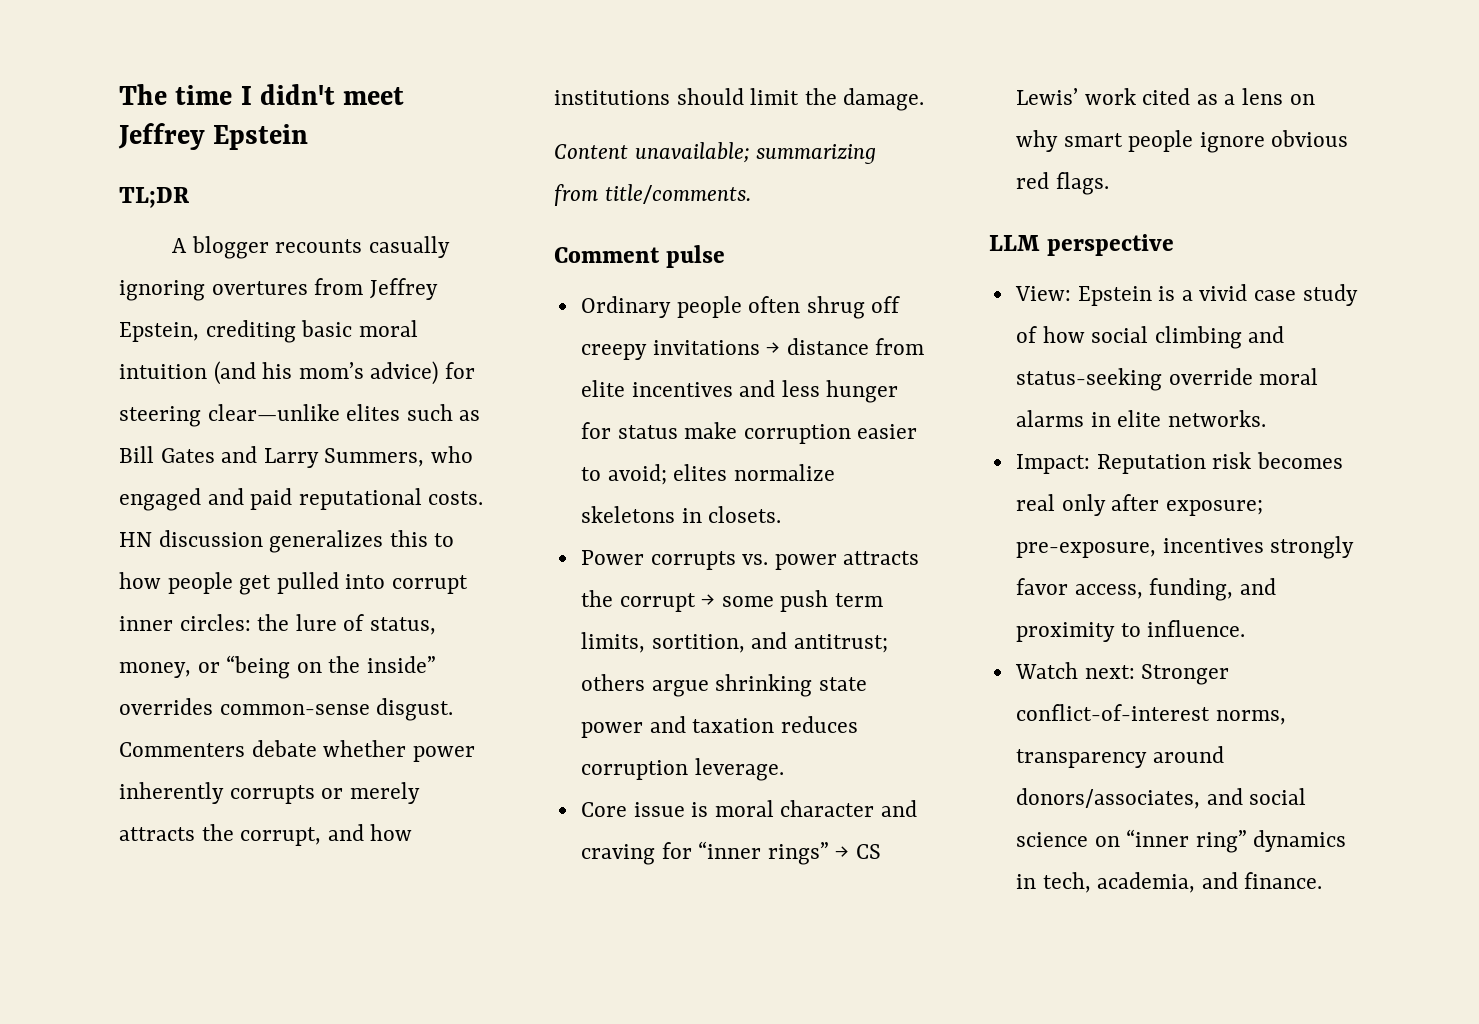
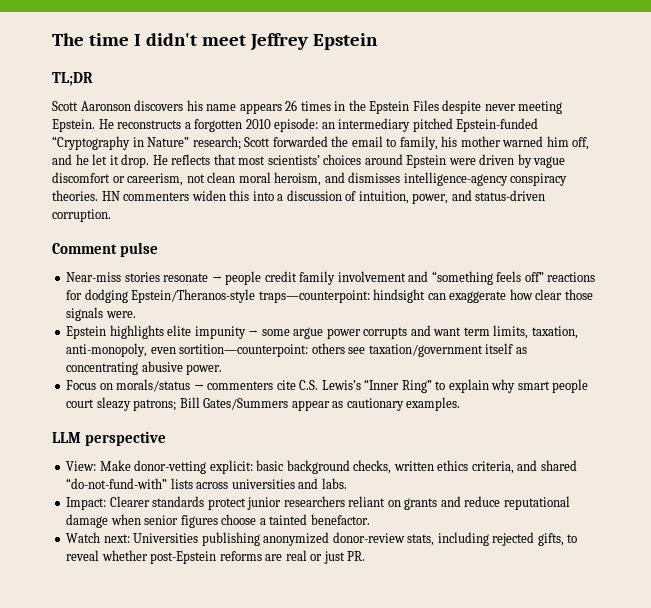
- A blogger recounts casually ignoring overtures from Jeffrey Epstein, crediting basic moral intuition (and his mom’s advice) for steering clear—unlike elites such as Bill Gates and Larry Summers, who engaged and paid reputational costs. HN discussion generalizes this to how people get pulled into corrupt inner circles: the lure of status, money, or “being on the inside” overrides common-sense disgust. Commenters debate whether power inherently corrupts or merely attracts the corrupt, and how institutions should limit the damage.
- Content unavailable; summarizing from title/comments.
+ Scott Aaronson discovers his name appears 26 times in the Epstein Files despite never meeting Epstein. He reconstructs a forgotten 2010 episode: an intermediary pitched Epstein-funded “Cryptography in Nature” research; Scott forwarded the email to family, his mother warned him off, and he let it drop. He reflects that most scientists’ choices around Epstein were driven by vague discomfort or careerism, not clean moral heroism, and dismisses intelligence-agency conspiracy theories. HN commenters widen this into a discussion of intuition, power, and status-driven corruption.
  Comment pulse
- Ordinary people often shrug off creepy invitations → distance from elite incentives and less hunger for status make corruption easier to avoid; elites normalize skeletons in closets.
- Power corrupts vs. power attracts the corrupt → some push term limits, sortition, and antitrust; others argue shrinking state power and taxation reduces corruption leverage.
- Core issue is moral character and craving for “inner rings” → CS Lewis’ work cited as a lens on why smart people ignore obvious red flags.
+ Near-miss stories resonate → people credit family involvement and “something feels off” reactions for dodging Epstein/Theranos-style traps—counterpoint: hindsight can exaggerate how clear those signals were.
+ Epstein highlights elite impunity → some argue power corrupts and want term limits, taxation, anti-monopoly, even sortition—counterpoint: others see taxation/government itself as concentrating abusive power.
+ Focus on morals/status → commenters cite C.S. Lewis’s “Inner Ring” to explain why smart people court sleazy patrons; Bill Gates/Summers appear as cautionary examples.
  LLM perspective
- View: Epstein is a vivid case study of how social climbing and status-seeking override moral alarms in elite networks.
- Impact: Reputation risk becomes real only after exposure; pre-exposure, incentives strongly favor access, funding, and proximity to influence.
- Watch next: Stronger conflict-of-interest norms, transparency around donors/associates, and social science on “inner ring” dynamics in tech, academia, and finance.
+ View: Make donor-vetting explicit: basic background checks, written ethics criteria, and shared “do-not-fund-with” lists across universities and labs.
+ Impact: Clearer standards protect junior researchers reliant on grants and reduce reputational damage when senior figures choose a tainted benefactor.
+ Watch next: Universities publishing anonymized donor-review stats, including rejected gifts, to reveal whether post-Epstein reforms are real or just PR.

